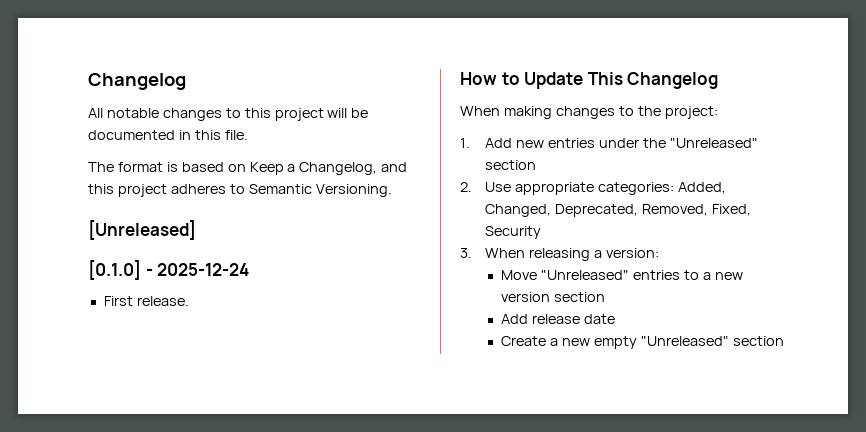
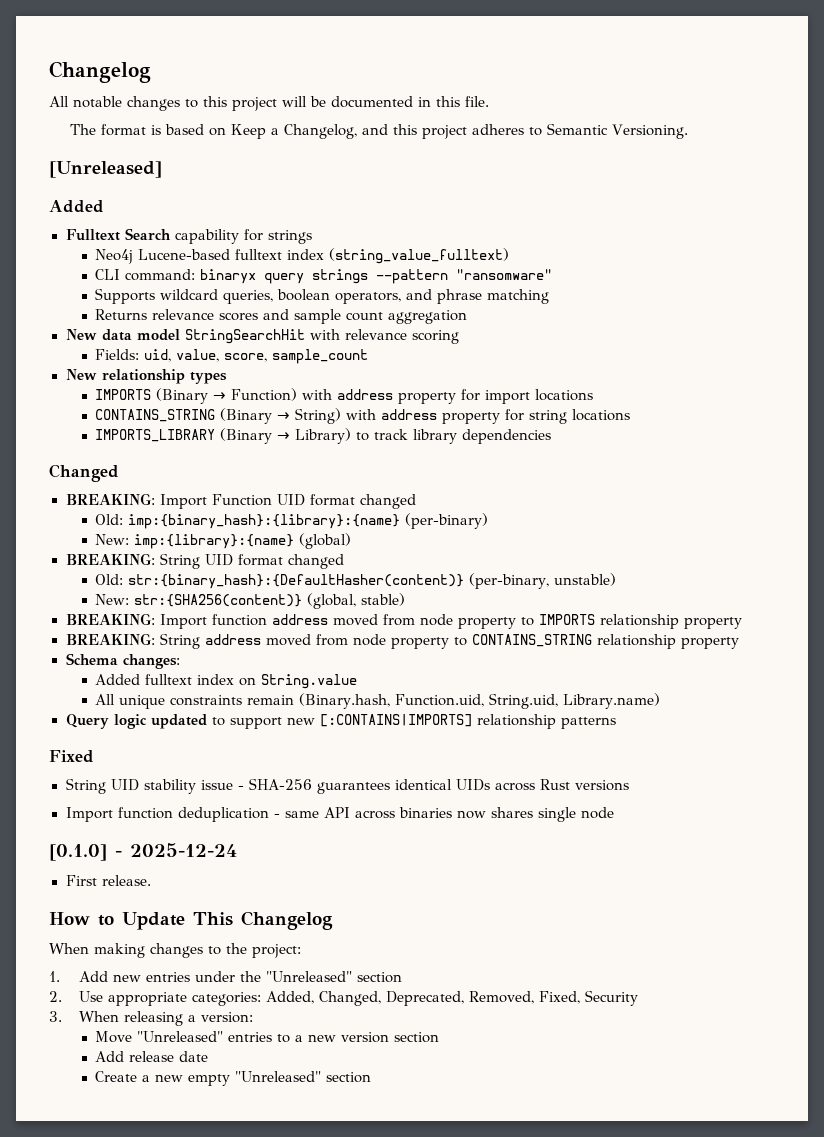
  [Unreleased]
+ Added
+ Fulltext Search capability for strings
+ Neo4j Lucene-based fulltext index (string_value_fulltext)
+ CLI command: binaryx query strings --pattern "ransomware"
+ Supports wildcard queries, boolean operators, and phrase matching
+ Returns relevance scores and sample count aggregation
+ New data model StringSearchHit with relevance scoring
+ Fields: uid, value, score, sample_count
+ New relationship types
+ IMPORTS (Binary → Function) with address property for import locations
+ CONTAINS_STRING (Binary → String) with address property for string locations
+ IMPORTS_LIBRARY (Binary → Library) to track library dependencies
+ Changed
+ BREAKING: Import Function UID format changed
+ Old: imp:{binary_hash}:{library}:{name} (per-binary)
+ New: imp:{library}:{name} (global)
+ BREAKING: String UID format changed
+ Old: str:{binary_hash}:{DefaultHasher(content)} (per-binary, unstable)
+ New: str:{SHA256(content)} (global, stable)
+ BREAKING: Import function address moved from node property to IMPORTS relationship property
+ BREAKING: String address moved from node property to CONTAINS_STRING relationship property
+ Schema changes:
+ Added fulltext index on String.value
+ All unique constraints remain (Binary.hash, Function.uid, String.uid, Library.name)
+ Query logic updated to support new [:CONTAINS|IMPORTS] relationship patterns
+ Fixed
+ String UID stability issue - SHA-256 guarantees identical UIDs across Rust versions
+ Import function deduplication - same API across binaries now shares single node

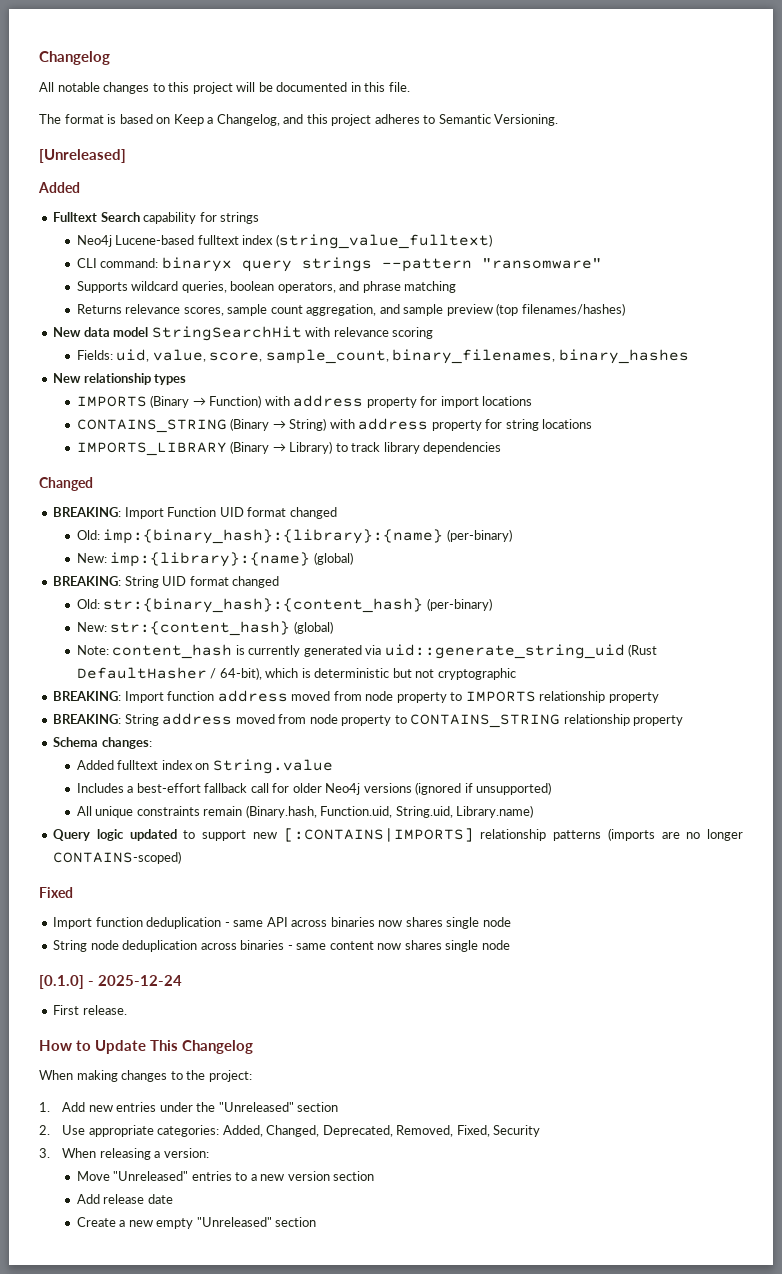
- Returns relevance scores and sample count aggregation
+ Returns relevance scores, sample count aggregation, and sample preview (top filenames/hashes)
- Fields: uid, value, score, sample_count
+ Fields: uid, value, score, sample_count, binary_filenames, binary_hashes
- Old: str:{binary_hash}:{DefaultHasher(content)} (per-binary, unstable)
- New: str:{SHA256(content)} (global, stable)
+ Old: str:{binary_hash}:{content_hash} (per-binary)
+ New: str:{content_hash} (global)
+ Note: content_hash is currently generated via uid::generate_string_uid (Rust DefaultHasher / 64-bit), which is deterministic but not cryptographic
+ Includes a best-effort fallback call for older Neo4j versions (ignored if unsupported)
- Query logic updated to support new [:CONTAINS|IMPORTS] relationship patterns
+ Query logic updated to support new [:CONTAINS|IMPORTS] relationship patterns (imports are no longer CONTAINS-scoped)
  Fixed
- String UID stability issue - SHA-256 guarantees identical UIDs across Rust versions
+ String node deduplication across binaries - same content now shares single node

